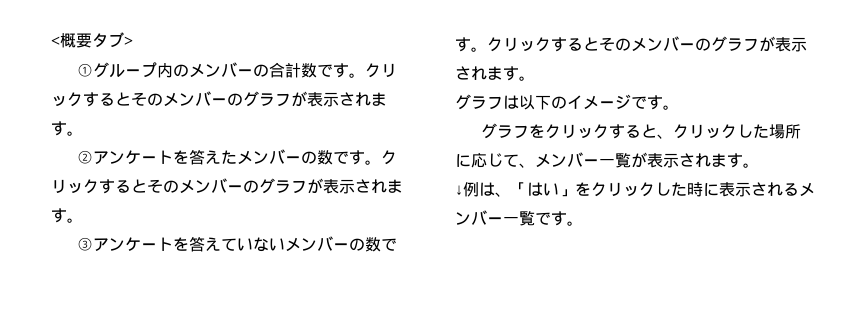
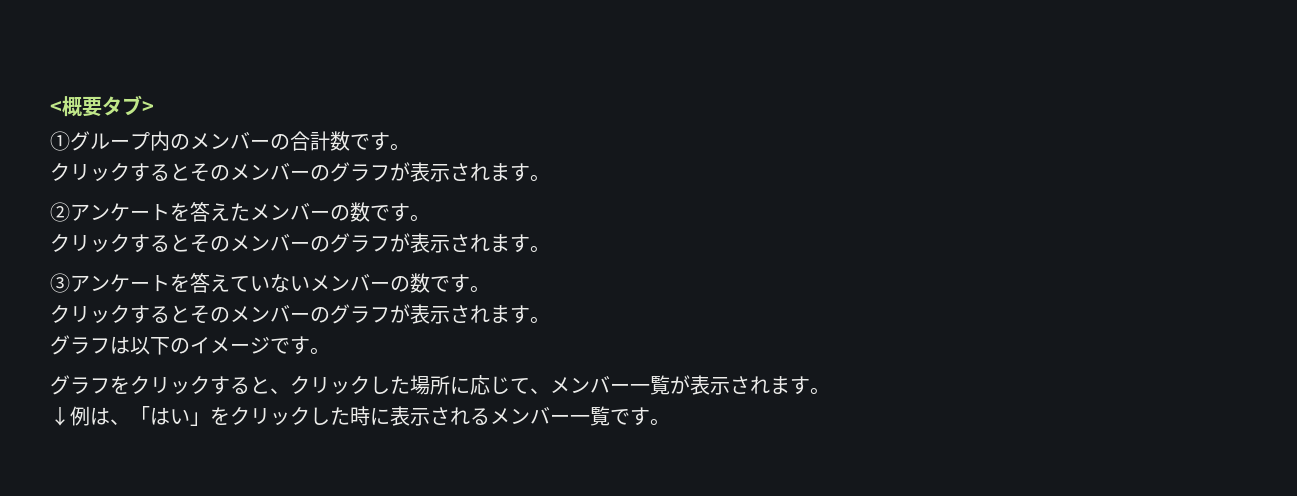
- ①グループ内のメンバーの合計数です。クリックするとそのメンバーのグラフが表示されます。
+ ①グループ内のメンバーの合計数です。
+ クリックするとそのメンバーのグラフが表示されます。
- ②アンケートを答えたメンバーの数です。クリックするとそのメンバーのグラフが表示されます。
+ ②アンケートを答えたメンバーの数です。
+ クリックするとそのメンバーのグラフが表示されます。
- ③アンケートを答えていないメンバーの数です。クリックするとそのメンバーのグラフが表示されます。
+ ③アンケートを答えていないメンバーの数です。
+ クリックするとそのメンバーのグラフが表示されます。

